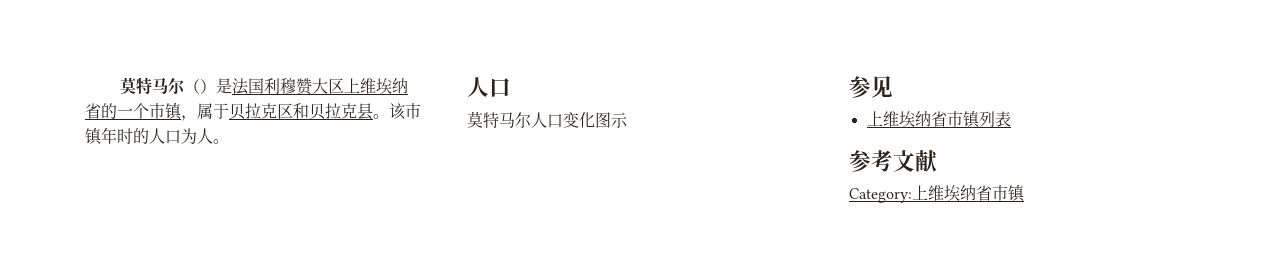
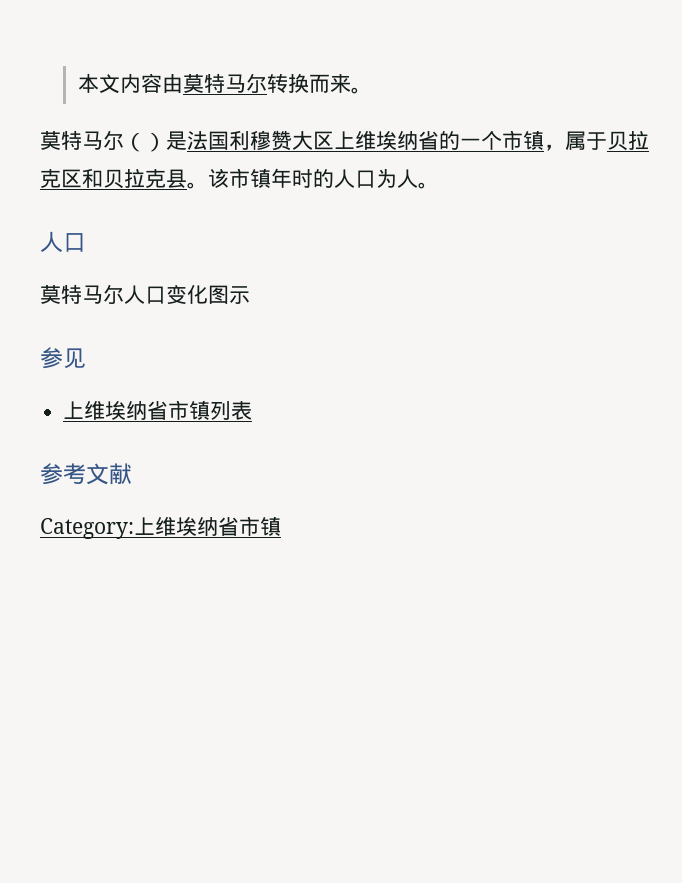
+ 本文内容由莫特马尔转换而来。

